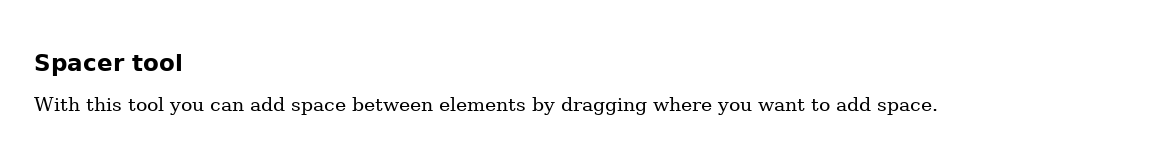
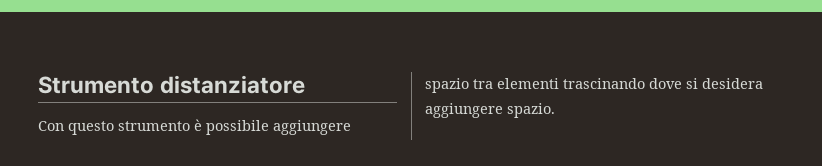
- Spacer tool
- With this tool you can add space between elements by dragging where you want to add space.
+ Strumento distanziatore
+ Con questo strumento è possibile aggiungere spazio tra elementi trascinando dove si desidera aggiungere spazio.

